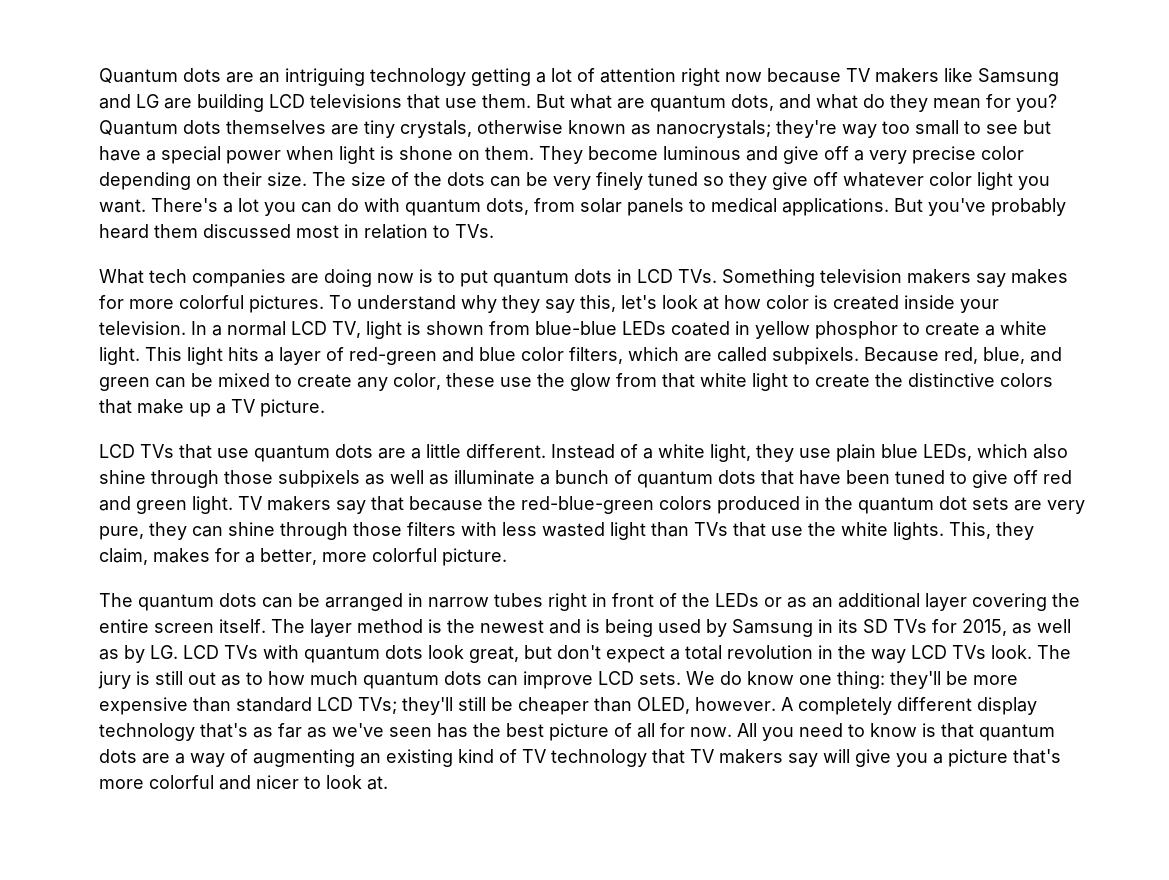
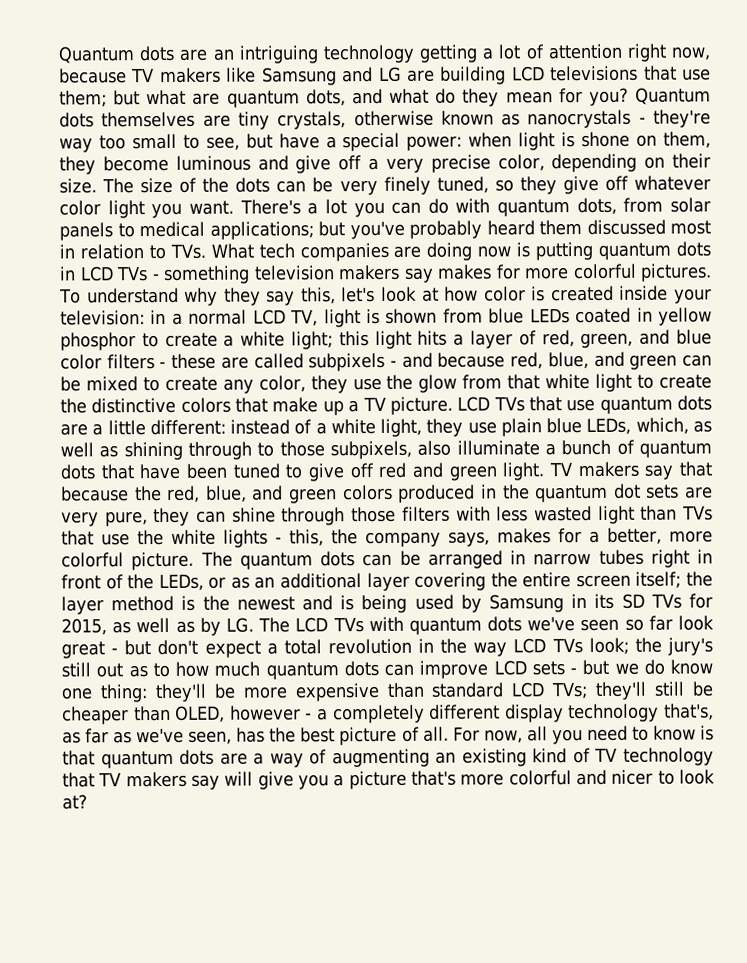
- Quantum dots are an intriguing technology getting a lot of attention right now because TV makers like Samsung and LG are building LCD televisions that use them. But what are quantum dots, and what do they mean for you?
+ Quantum dots are an intriguing technology getting a lot of attention right now, because TV makers like Samsung and LG are building LCD televisions that use them; but what are quantum dots, and what do they mean for you?
- Quantum dots themselves are tiny crystals, otherwise known as nanocrystals; they're way too small to see but have a special power when light is shone on them. They become luminous and give off a very precise color depending on their size.
+ Quantum dots themselves are tiny crystals, otherwise known as nanocrystals - they're way too small to see, but have a special power: when light is shone on them, they become luminous and give off a very precise color, depending on their size.
- The size of the dots can be very finely tuned so they give off whatever color light you want.
+ The size of the dots can be very finely tuned, so they give off whatever color light you want.
- There's a lot you can do with quantum dots, from solar panels to medical applications. But you've probably heard them discussed most in relation to TVs.
- What tech companies are doing now is to put quantum dots in LCD TVs. Something television makers say makes for more colorful pictures.
+ There's a lot you can do with quantum dots, from solar panels to medical applications; but you've probably heard them discussed most in relation to TVs. What tech companies are doing now is putting quantum dots in LCD TVs - something television makers say makes for more colorful pictures.
- To understand why they say this, let's look at how color is created inside your television. In a normal LCD TV, light is shown from blue-blue LEDs coated in yellow phosphor to create a white light. This light hits a layer of red-green and blue color filters, which are called subpixels. Because red, blue, and green can be mixed to create any color, these use the glow from that white light to create the distinctive colors that make up a TV picture.
- LCD TVs that use quantum dots are a little different. Instead of a white light, they use plain blue LEDs, which also shine through those subpixels as well as illuminate a bunch of quantum dots that have been tuned to give off red and green light.
+ To understand why they say this, let's look at how color is created inside your television: in a normal LCD TV, light is shown from blue LEDs coated in yellow phosphor to create a white light; this light hits a layer of red, green, and blue color filters - these are called subpixels - and because red, blue, and green can be mixed to create any color, they use the glow from that white light to create the distinctive colors that make up a TV picture. LCD TVs that use quantum dots are a little different: instead of a white light, they use plain blue LEDs, which, as well as shining through to those subpixels, also illuminate a bunch of quantum dots that have been tuned to give off red and green light.
- TV makers say that because the red-blue-green colors produced in the quantum dot sets are very pure, they can shine through those filters with less wasted light than TVs that use the white lights. This, they claim, makes for a better, more colorful picture.
- The quantum dots can be arranged in narrow tubes right in front of the LEDs or as an additional layer covering the entire screen itself. The layer method is the newest and is being used by Samsung in its SD TVs for 2015, as well as by LG. LCD TVs with quantum dots look great, but don't expect a total revolution in the way LCD TVs look. The jury is still out as to how much quantum dots can improve LCD sets. We do know one thing:
+ TV makers say that because the red, blue, and green colors produced in the quantum dot sets are very pure, they can shine through those filters with less wasted light than TVs that use the white lights - this, the company says, makes for a better, more colorful picture. The quantum dots can be arranged in narrow tubes right in front of the LEDs, or as an additional layer covering the entire screen itself; the layer method is the newest and is being used by Samsung in its SD TVs for 2015, as well as by LG. The LCD TVs with quantum dots we've seen so far look great - but don't expect a total revolution in the way LCD TVs look; the jury's still out as to how much quantum dots can improve LCD sets - but we do know one thing:
- they'll still be cheaper than OLED, however. A completely different display technology that's as far as we've seen has the best picture of all for now. All you need to know is that quantum dots are a way of augmenting an existing kind of TV technology that TV makers say will give you a picture that's more colorful and nicer to look at.
+ they'll still be cheaper than OLED, however - a completely different display technology that's, as far as we've seen, has the best picture of all. For now, all you need to know is that quantum dots are a way of augmenting an existing kind of TV technology that TV makers say will give you a picture that's more colorful and nicer to look at?

